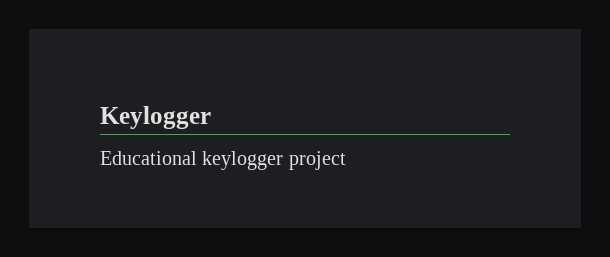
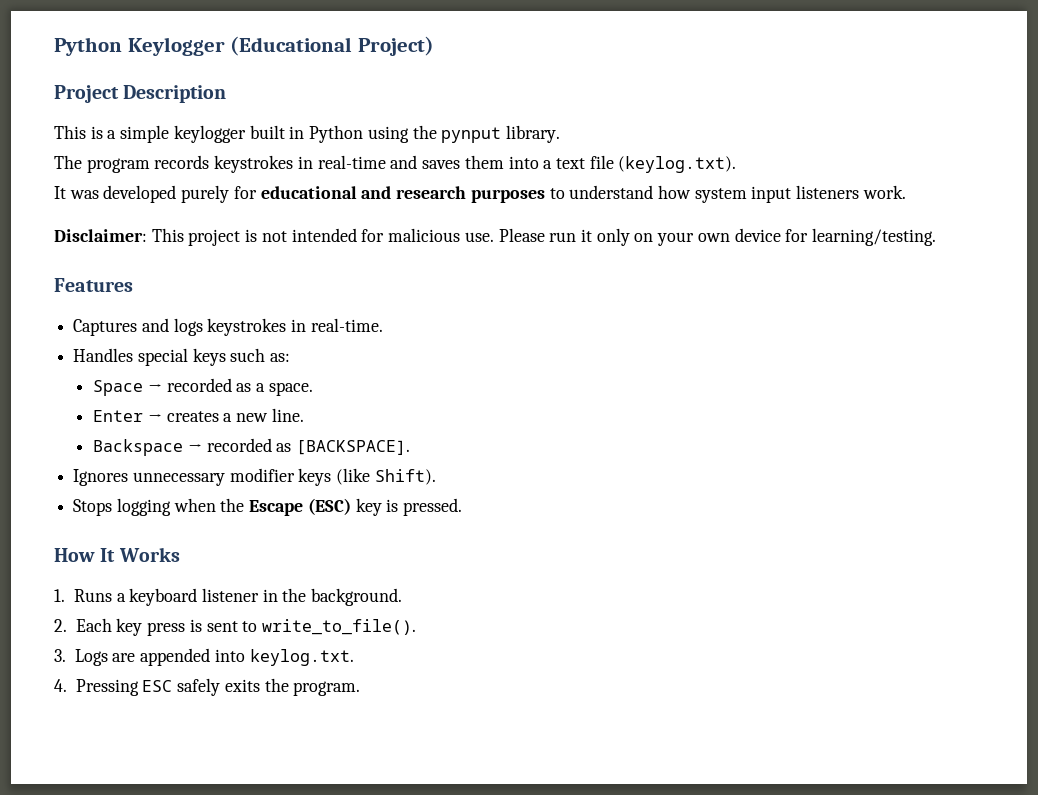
- Keylogger
- Educational keylogger project
+ Python Keylogger (Educational Project)
+ Project Description
+ This is a simple keylogger built in Python using the pynput library.
+ The program records keystrokes in real-time and saves them into a text file (keylog.txt).
+ It was developed purely for educational and research purposes to understand how system input listeners work.
+ Disclaimer: This project is not intended for malicious use. Please run it only on your own device for learning/testing.
+ Features
+ Captures and logs keystrokes in real-time.
+ Handles special keys such as:
+ Space → recorded as a space.
+ Enter → creates a new line.
+ Backspace → recorded as [BACKSPACE].
+ Ignores unnecessary modifier keys (like Shift).
+ Stops logging when the Escape (ESC) key is pressed.
+ How It Works
+ 1. Runs a keyboard listener in the background.
+ 2. Each key press is sent to write_to_file().
+ 3. Logs are appended into keylog.txt.
+ 4. Pressing ESC safely exits the program.

